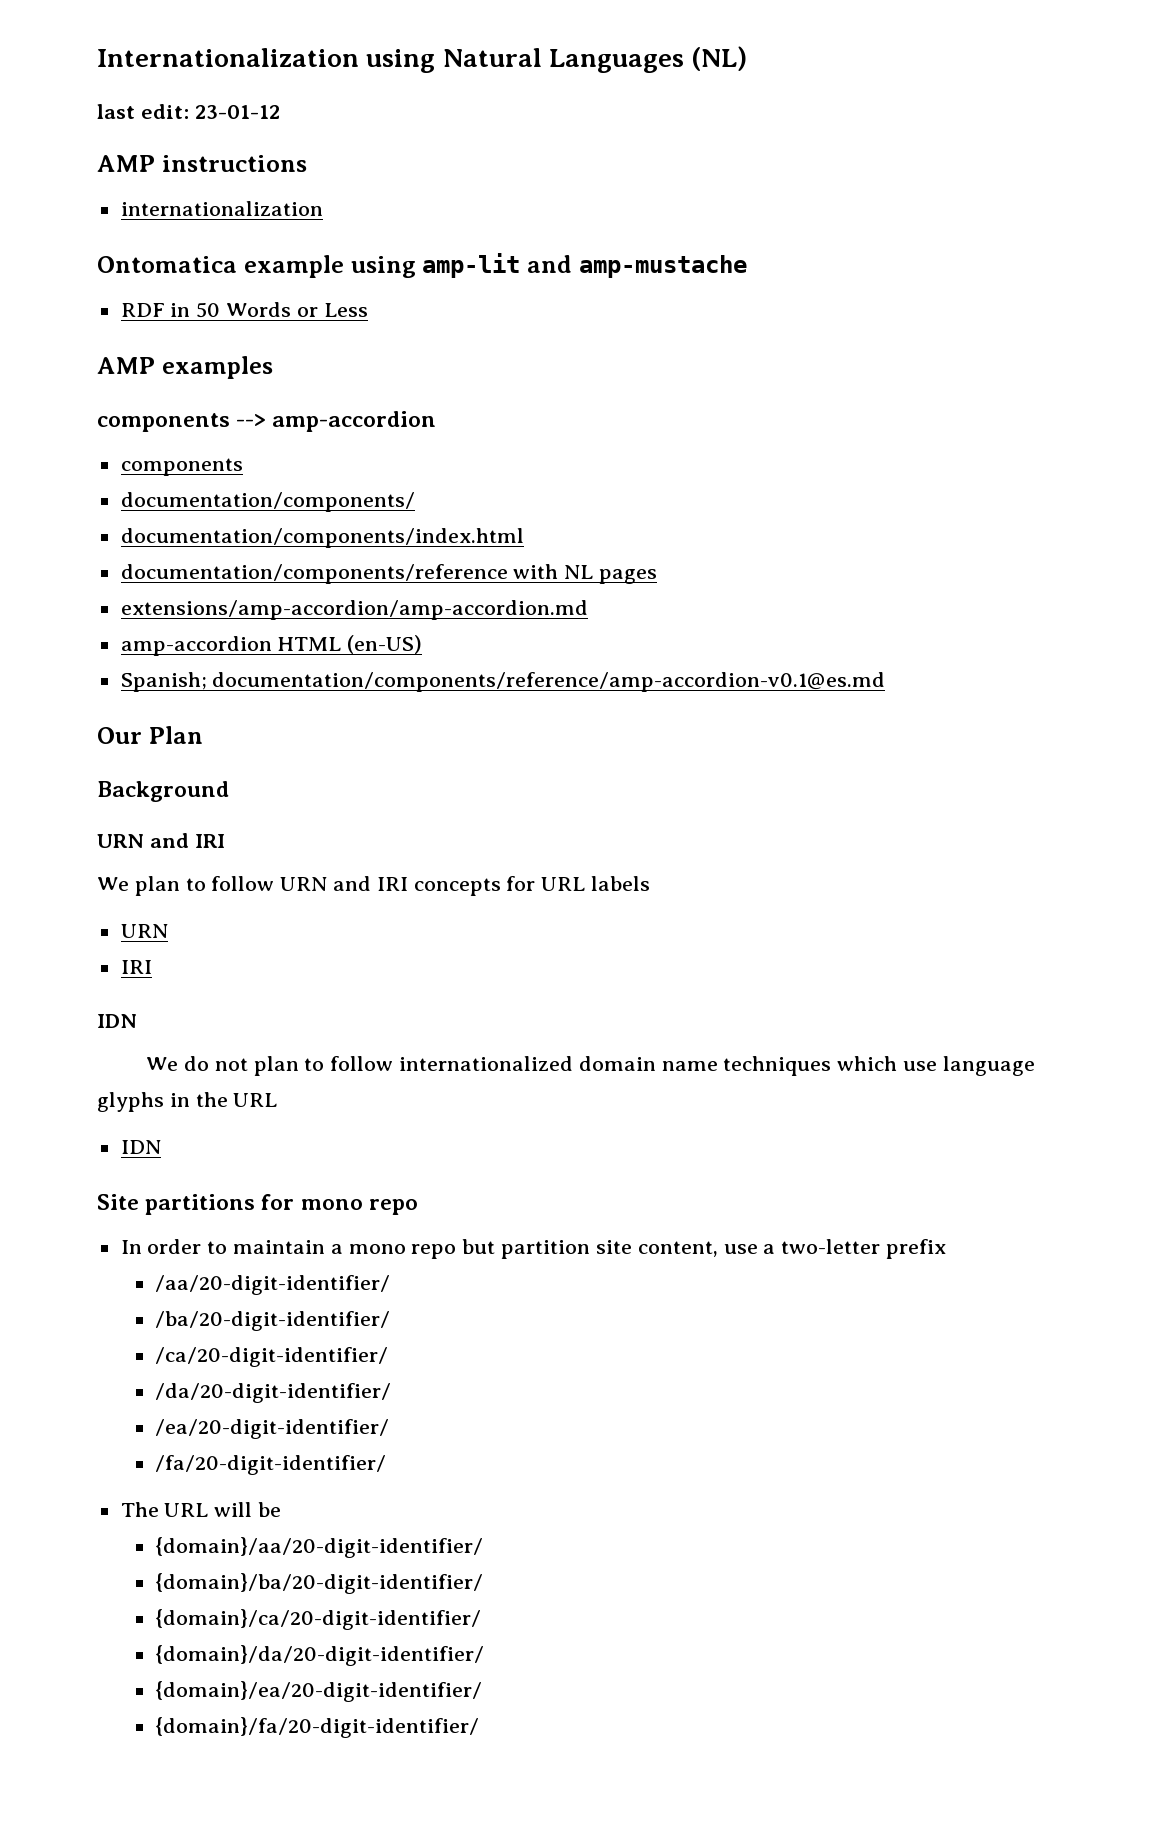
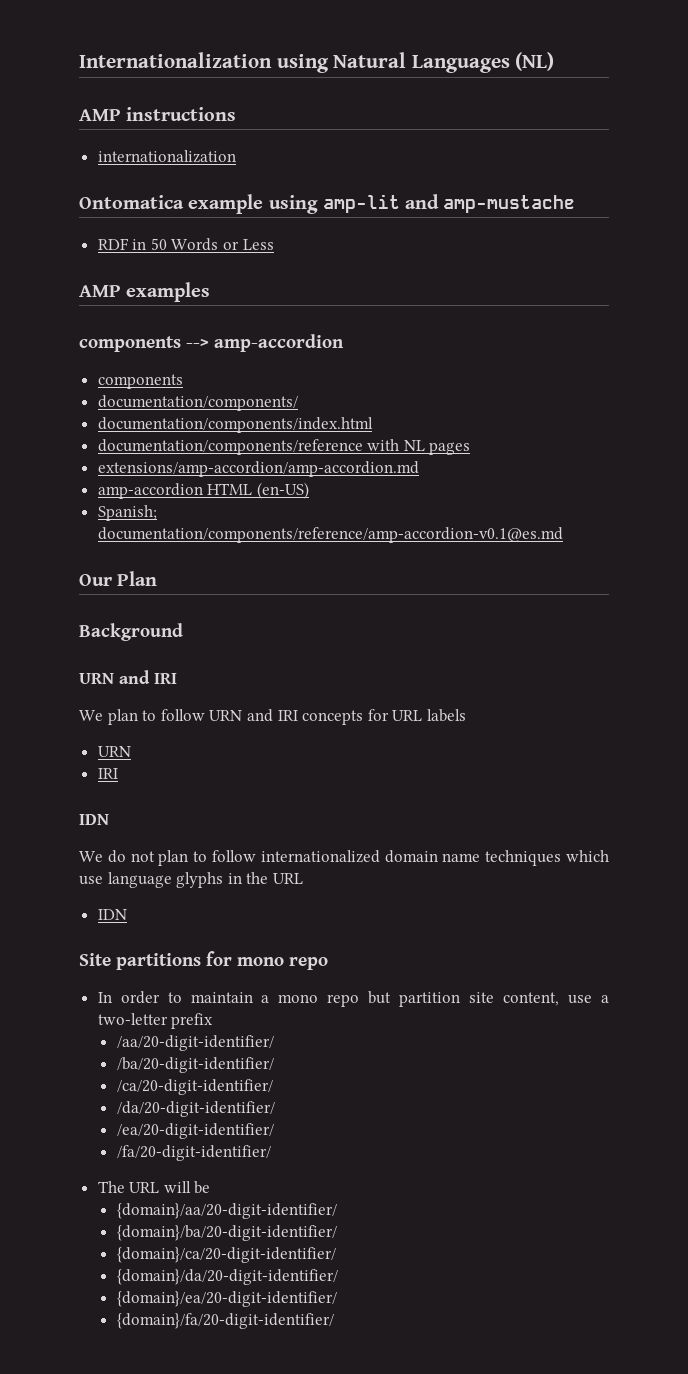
- last edit: 23-01-12

